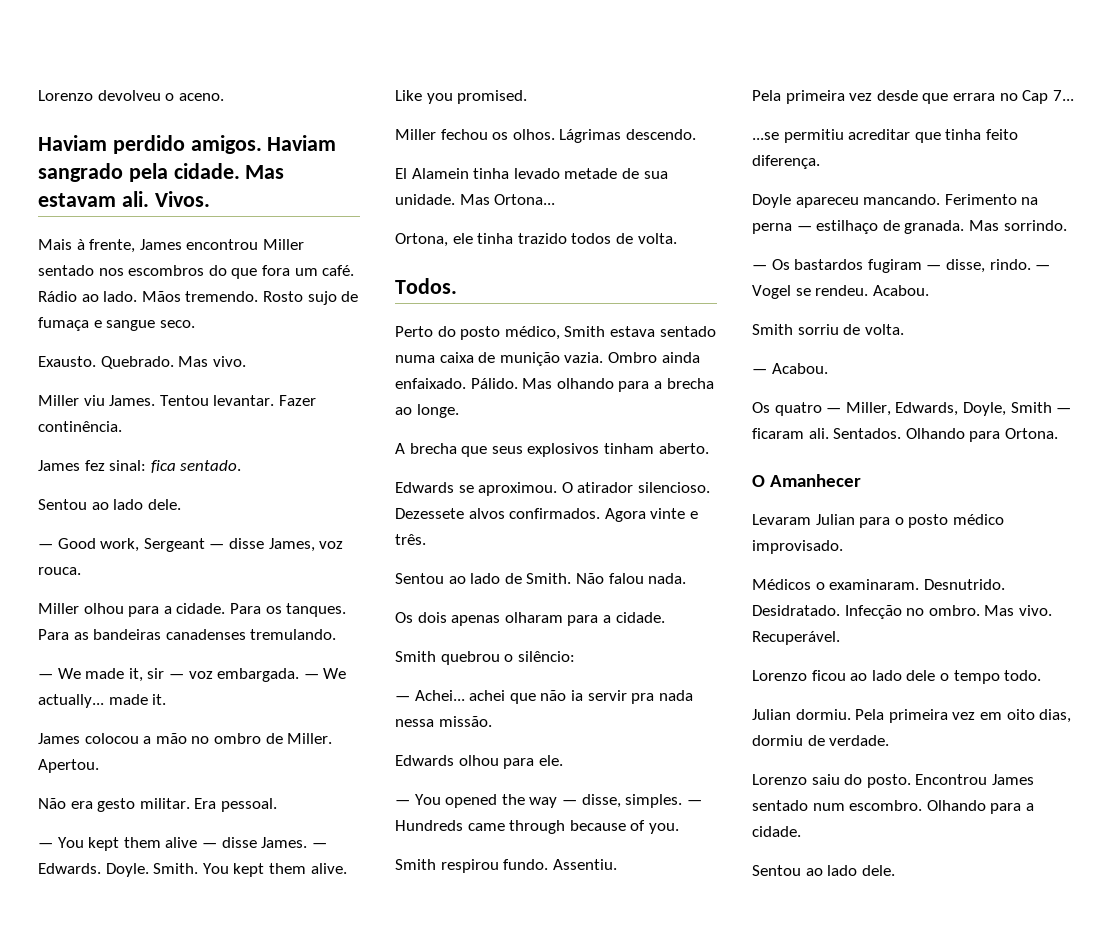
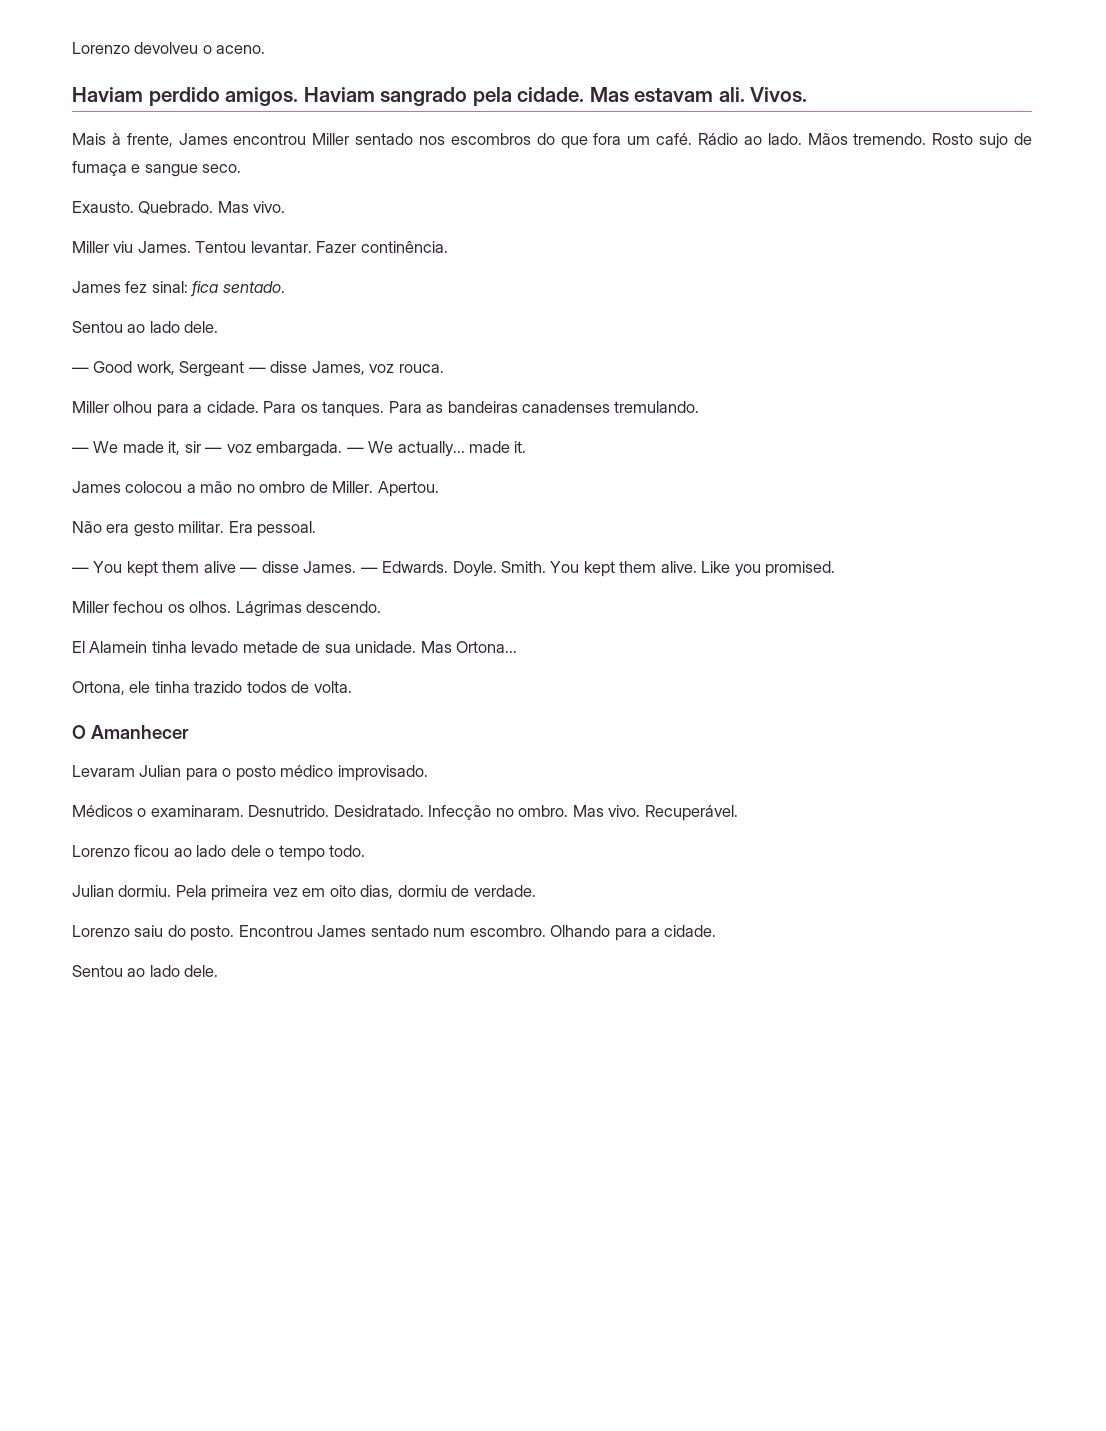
- Todos.
- Perto do posto médico, Smith estava sentado numa caixa de munição vazia. Ombro ainda enfaixado. Pálido. Mas olhando para a brecha ao longe.
- A brecha que seus explosivos tinham aberto.
- Edwards se aproximou. O atirador silencioso. Dezessete alvos confirmados. Agora vinte e três.
- Sentou ao lado de Smith. Não falou nada.
- Os dois apenas olharam para a cidade.
- Smith quebrou o silêncio:
- — Achei... achei que não ia servir pra nada nessa missão.
- Edwards olhou para ele.
- — You opened the way — disse, simples. — Hundreds came through because of you.
- Smith respirou fundo. Assentiu.
- Pela primeira vez desde que errara no Cap 7...
- ...se permitiu acreditar que tinha feito diferença.
- Doyle apareceu mancando. Ferimento na perna — estilhaço de granada. Mas sorrindo.
- — Os bastardos fugiram — disse, rindo. — Vogel se rendeu. Acabou.
- Smith sorriu de volta.
- — Acabou.
- Os quatro — Miller, Edwards, Doyle, Smith — ficaram ali. Sentados. Olhando para Ortona.

